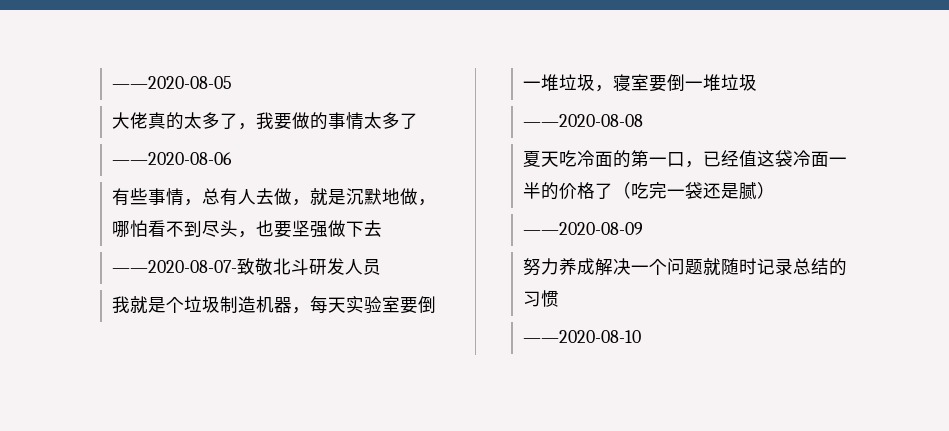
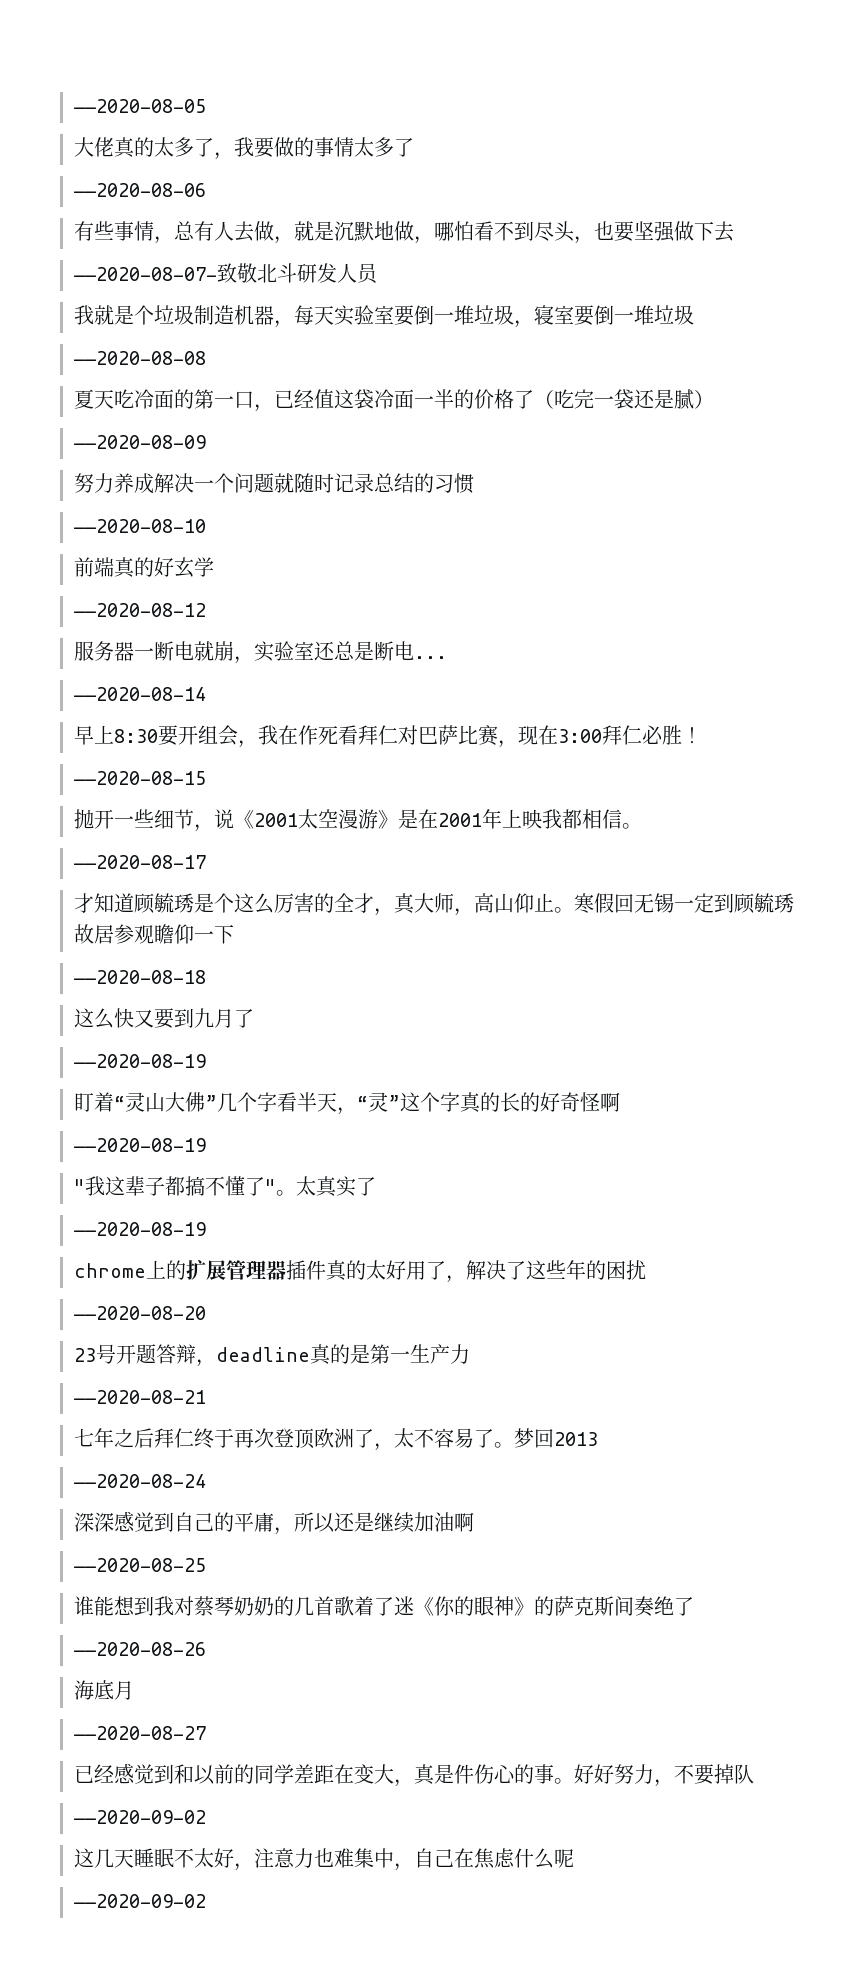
+ 前端真的好玄学
+ ——2020-08-12
+ 服务器一断电就崩，实验室还总是断电...
+ ——2020-08-14
+ 早上8:30要开组会，我在作死看拜仁对巴萨比赛，现在3:00拜仁必胜！
+ ——2020-08-15
+ 抛开一些细节，说《2001太空漫游》是在2001年上映我都相信。
+ ——2020-08-17
+ 才知道顾毓琇是个这么厉害的全才，真大师，高山仰止。寒假回无锡一定到顾毓琇故居参观瞻仰一下
+ ——2020-08-18
+ 这么快又要到九月了
+ ——2020-08-19
+ 盯着“灵山大佛”几个字看半天，“灵”这个字真的长的好奇怪啊
+ ——2020-08-19
+ "我这辈子都搞不懂了"。太真实了
+ ——2020-08-19
+ chrome上的扩展管理器插件真的太好用了，解决了这些年的困扰
+ ——2020-08-20
+ 23号开题答辩，deadline真的是第一生产力
+ ——2020-08-21
+ 七年之后拜仁终于再次登顶欧洲了，太不容易了。梦回2013
+ ——2020-08-24
+ 深深感觉到自己的平庸，所以还是继续加油啊
+ ——2020-08-25
+ 谁能想到我对蔡琴奶奶的几首歌着了迷《你的眼神》的萨克斯间奏绝了
+ ——2020-08-26
+ 海底月
+ ——2020-08-27
+ 已经感觉到和以前的同学差距在变大，真是件伤心的事。好好努力，不要掉队
+ ——2020-09-02
+ 这几天睡眠不太好，注意力也难集中，自己在焦虑什么呢
+ ——2020-09-02

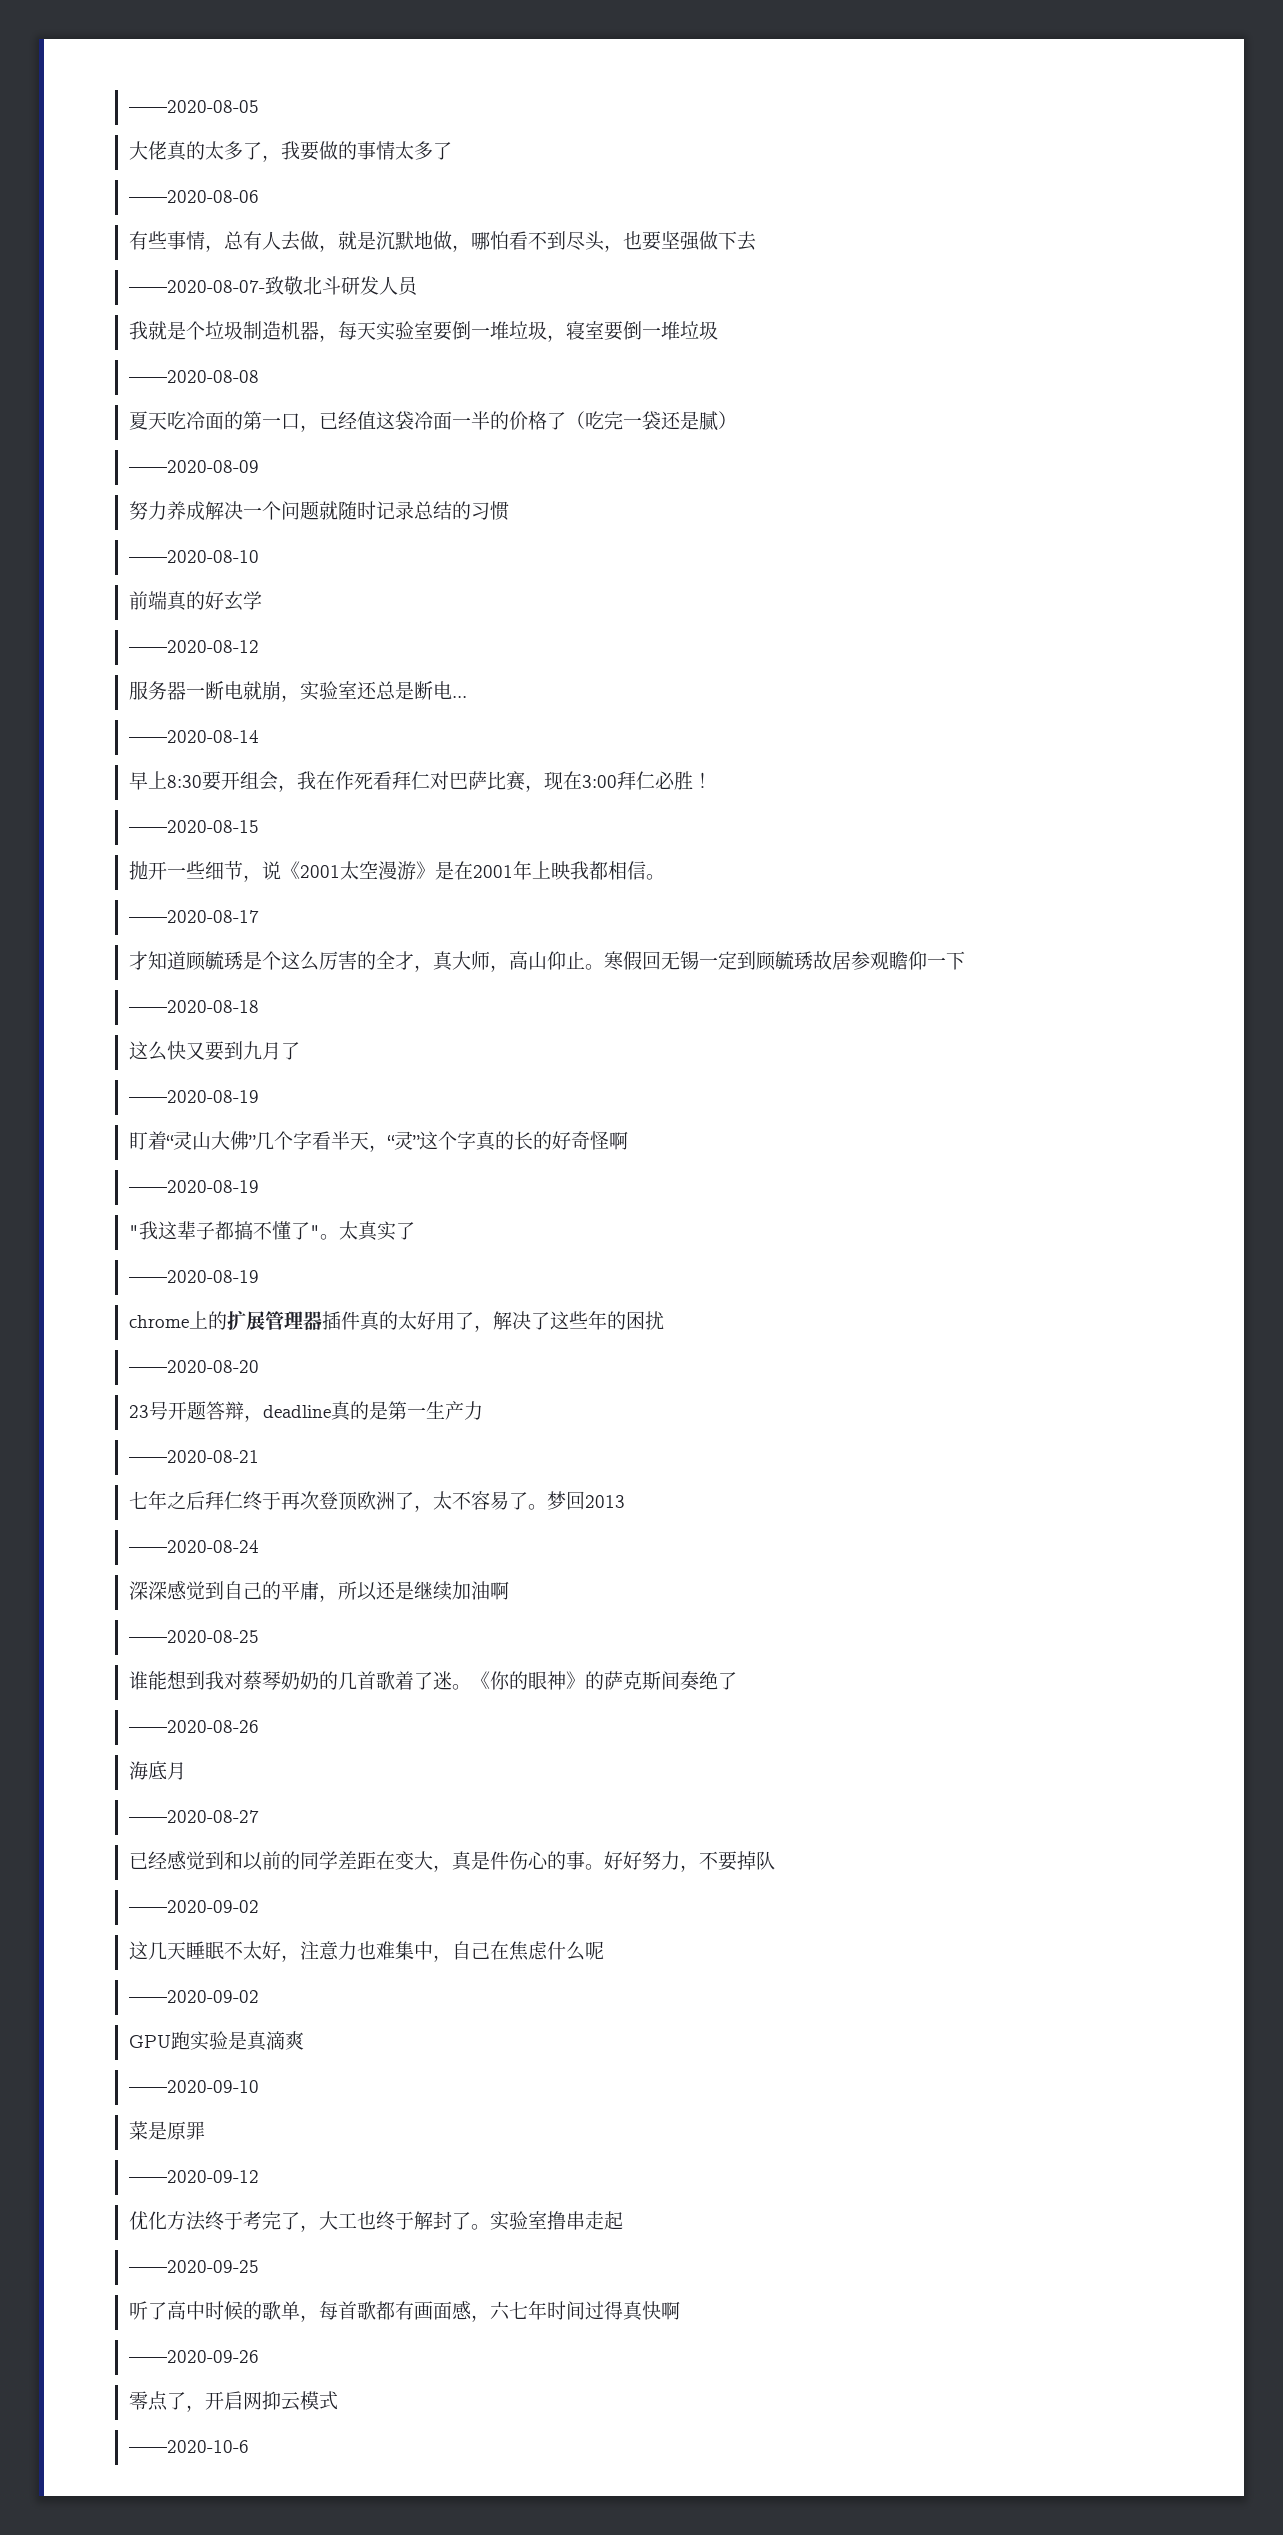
- 谁能想到我对蔡琴奶奶的几首歌着了迷《你的眼神》的萨克斯间奏绝了
+ 谁能想到我对蔡琴奶奶的几首歌着了迷。《你的眼神》的萨克斯间奏绝了
+ GPU跑实验是真滴爽
+ ——2020-09-10
+ 菜是原罪
+ ——2020-09-12
+ 优化方法终于考完了，大工也终于解封了。实验室撸串走起
+ ——2020-09-25
+ 听了高中时候的歌单，每首歌都有画面感，六七年时间过得真快啊
+ ——2020-09-26
+ 零点了，开启网抑云模式
+ ——2020-10-6

